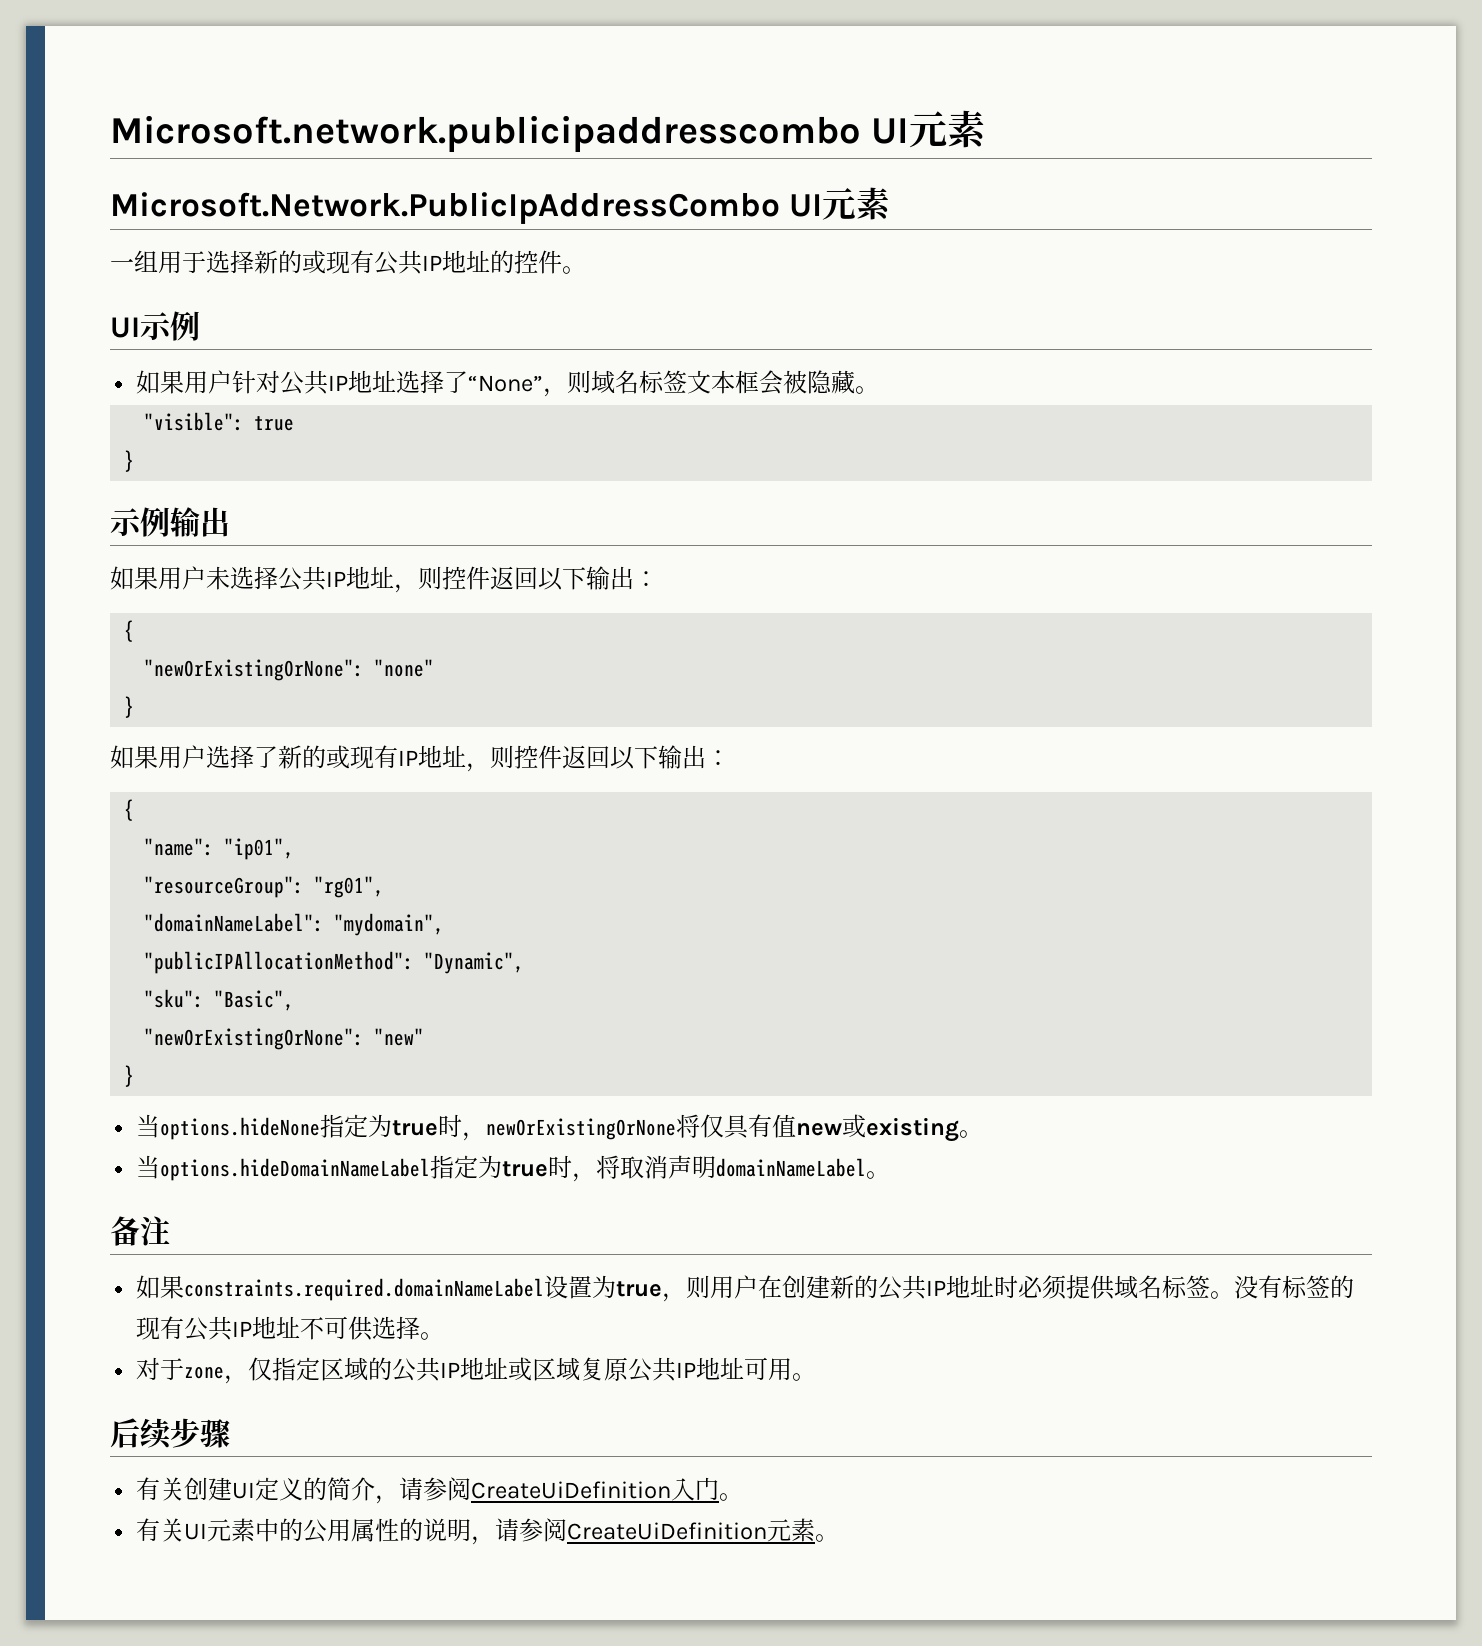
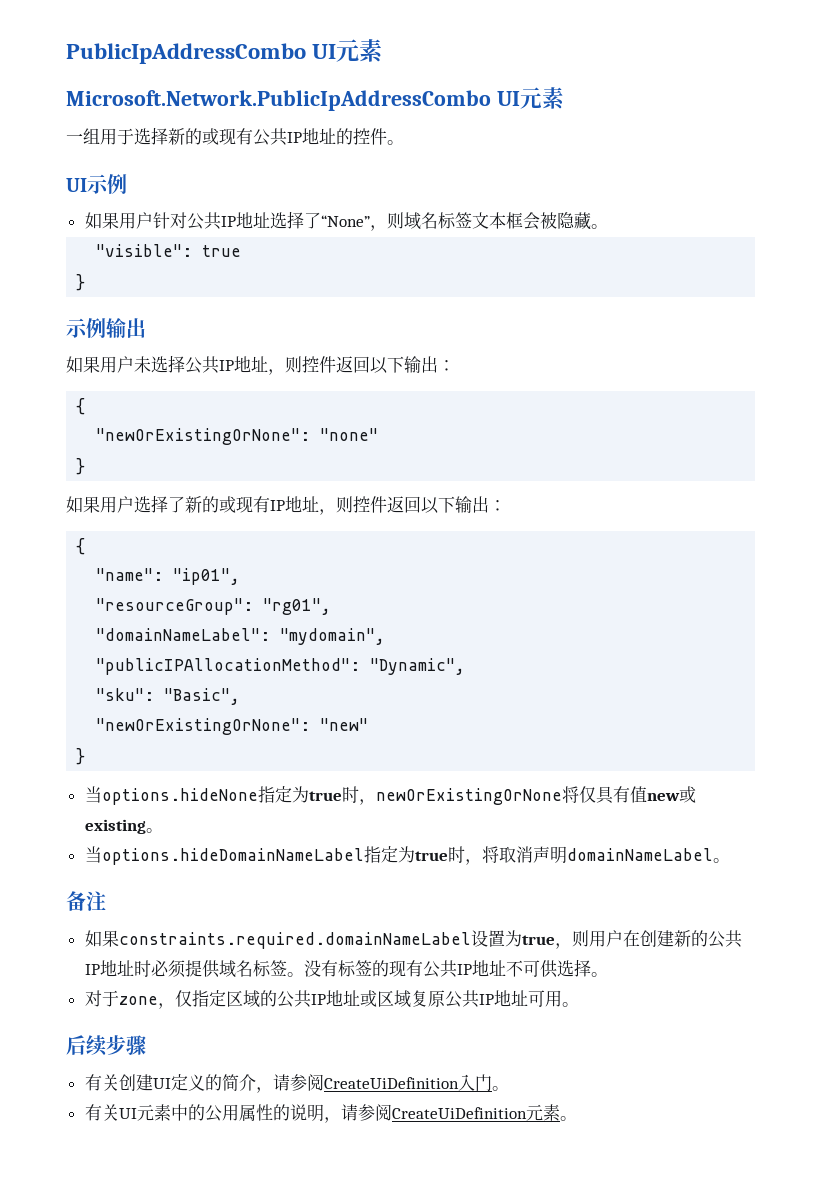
- Microsoft.network.publicipaddresscombo UI元素
+ PublicIpAddressCombo UI元素

